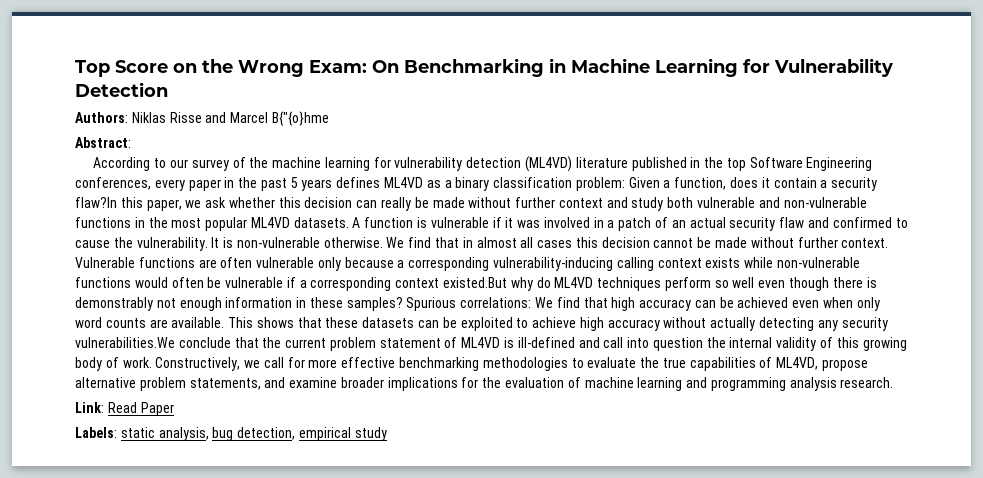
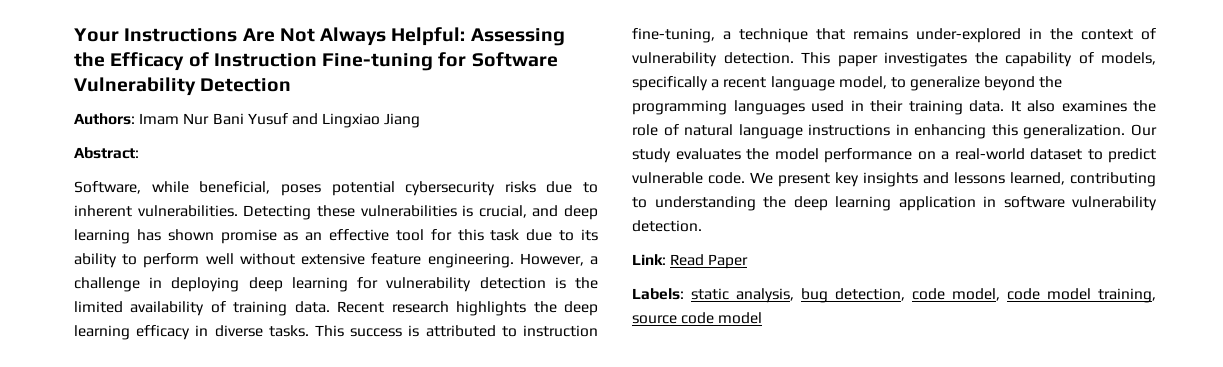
- Top Score on the Wrong Exam: On Benchmarking in Machine Learning for Vulnerability Detection
- Authors: Niklas Risse and Marcel B{"{o}hme
+ Your Instructions Are Not Always Helpful: Assessing the Efficacy of Instruction Fine-tuning for Software Vulnerability Detection
+ Authors: Imam Nur Bani Yusuf and Lingxiao Jiang
  Abstract:
- According to our survey of the machine learning for vulnerability detection (ML4VD) literature published in the top Software Engineering conferences, every paper in the past 5 years defines ML4VD as a binary classification problem: Given a function, does it contain a security flaw?In this paper, we ask whether this decision can really be made without further context and study both vulnerable and non-vulnerable functions in the most popular ML4VD datasets. A function is vulnerable if it was involved in a patch of an actual security flaw and confirmed to cause the vulnerability. It is non-vulnerable otherwise. We find that in almost all cases this decision cannot be made without further context. Vulnerable functions are often vulnerable only because a corresponding vulnerability-inducing calling context exists while non-vulnerable functions would often be vulnerable if a corresponding context existed.But why do ML4VD techniques perform so well even though there is demonstrably not enough information in these samples? Spurious correlations: We find that high accuracy can be achieved even when only word counts are available. This shows that these datasets can be exploited to achieve high accuracy without actually detecting any security vulnerabilities.We conclude that the current problem statement of ML4VD is ill-defined and call into question the internal validity of this growing body of work. Constructively, we call for more effective benchmarking methodologies to evaluate the true capabilities of ML4VD, propose alternative problem statements, and examine broader implications for the evaluation of machine learning and programming analysis research.
+ Software, while beneficial, poses potential cybersecurity risks due to inherent vulnerabilities. Detecting these vulnerabilities is crucial, and deep learning has shown promise as an effective tool for this task due to its ability to perform well without extensive feature engineering. However, a challenge in deploying deep learning for vulnerability detection is the limited availability of training data. Recent research highlights the deep learning efficacy in diverse tasks. This success is attributed to instruction fine-tuning, a technique that remains under-explored in the context of vulnerability detection. This paper investigates the capability of models, specifically a recent language model, to generalize beyond the programming languages used in their training data. It also examines the role of natural language instructions in enhancing this generalization. Our study evaluates the model performance on a real-world dataset to predict vulnerable code. We present key insights and lessons learned, contributing to understanding the deep learning application in software vulnerability detection.
- Labels: static analysis, bug detection, empirical study
+ Labels: static analysis, bug detection, code model, code model training, source code model

